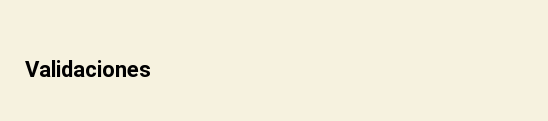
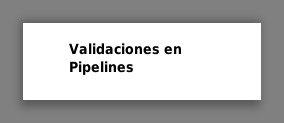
- Validaciones
+ Validaciones en Pipelines

